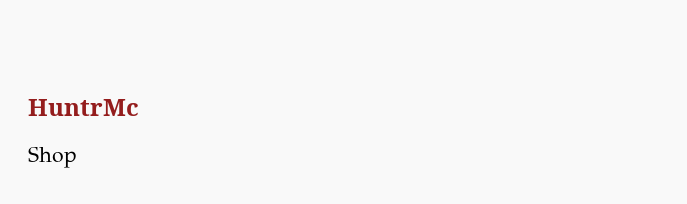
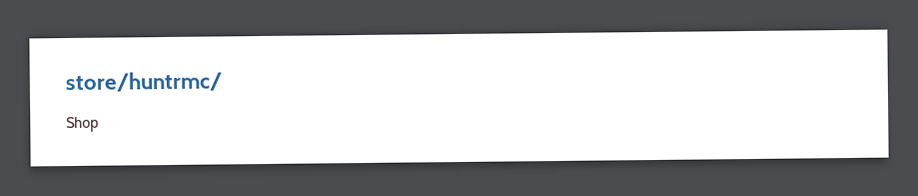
- HuntrMc
+ store/huntrmc/

